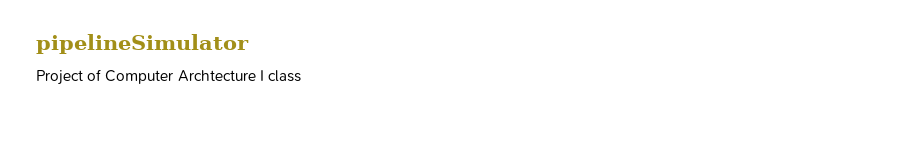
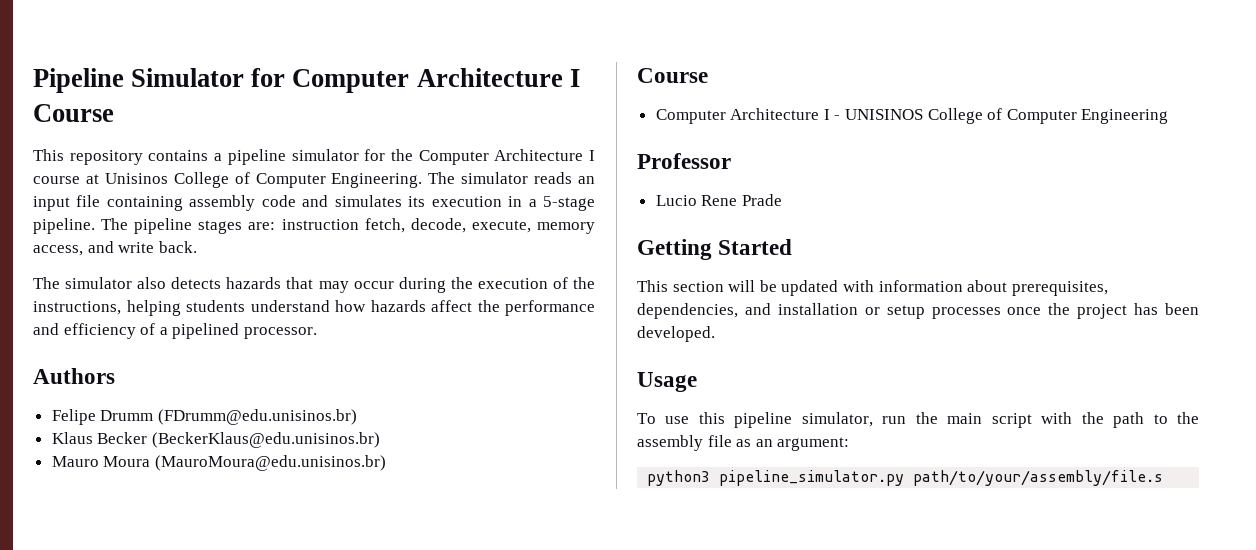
- pipelineSimulator
- Project of Computer Archtecture I class
+ Pipeline Simulator for Computer Architecture I Course
+ This repository contains a pipeline simulator for the Computer Architecture I course at Unisinos College of Computer Engineering. The simulator reads an input file containing assembly code and simulates its execution in a 5-stage pipeline. The pipeline stages are: instruction fetch, decode, execute, memory access, and write back.
+ The simulator also detects hazards that may occur during the execution of the instructions, helping students understand how hazards affect the performance and efficiency of a pipelined processor.
+ Authors
+ Felipe Drumm (FDrumm@edu.unisinos.br)
+ Klaus Becker (BeckerKlaus@edu.unisinos.br)
+ Mauro Moura (MauroMoura@edu.unisinos.br)
+ Course
+ Computer Architecture I - UNISINOS College of Computer Engineering
+ Professor
+ Lucio Rene Prade
+ Getting Started
+ This section will be updated with information about prerequisites, dependencies, and installation or setup processes once the project has been developed.
+ Usage
+ To use this pipeline simulator, run the main script with the path to the assembly file as an argument:
+ python3 pipeline_simulator.py path/to/your/assembly/file.s

